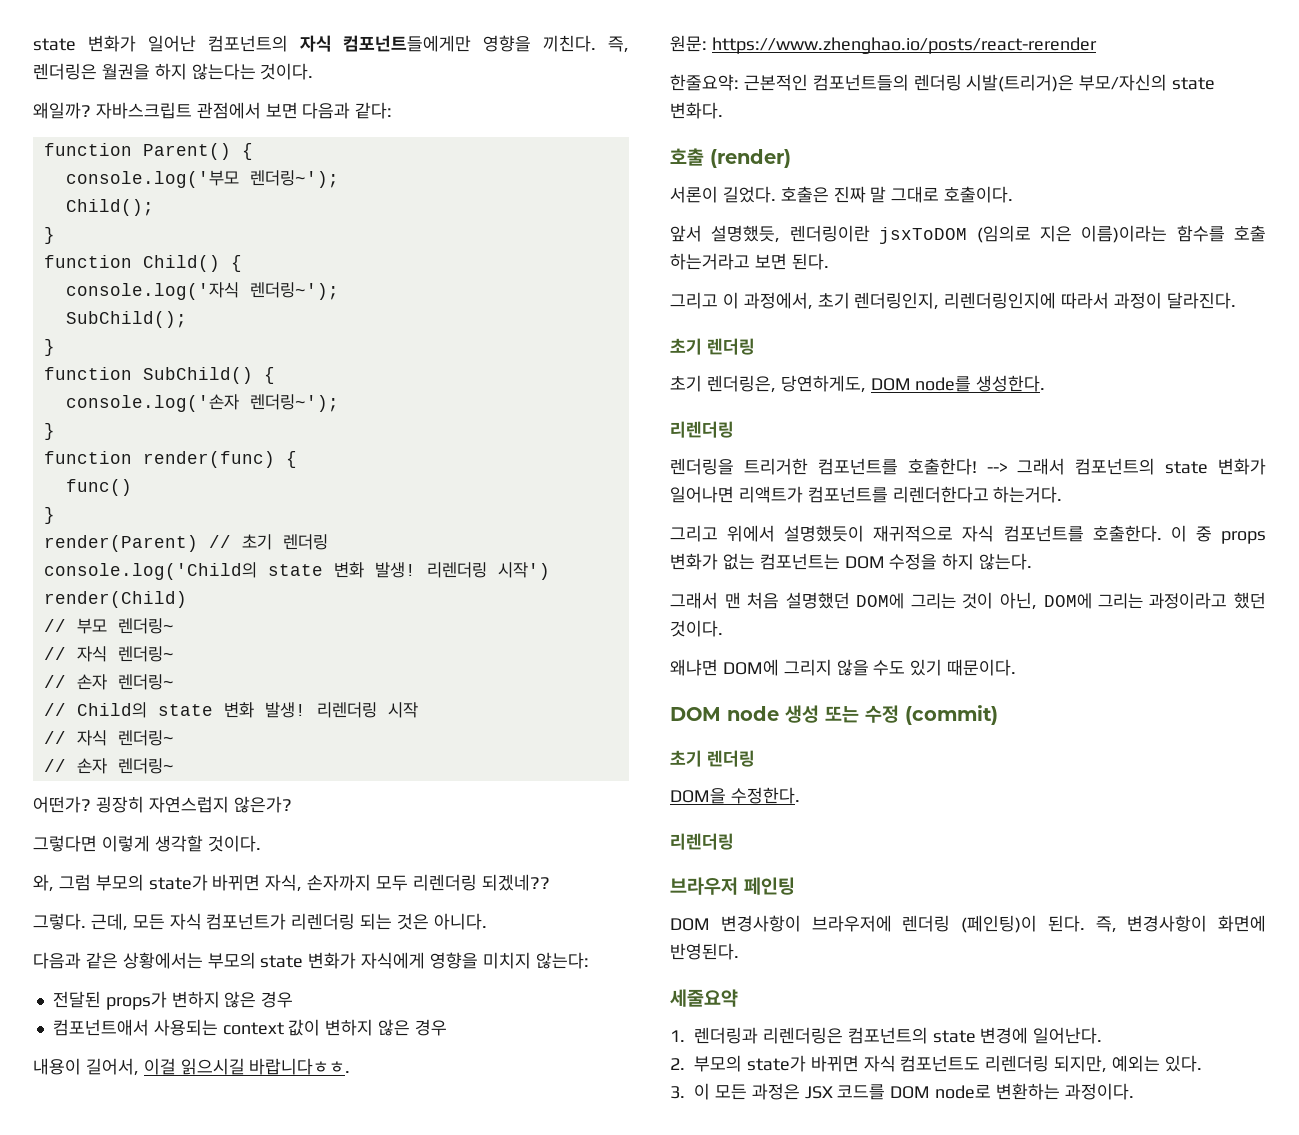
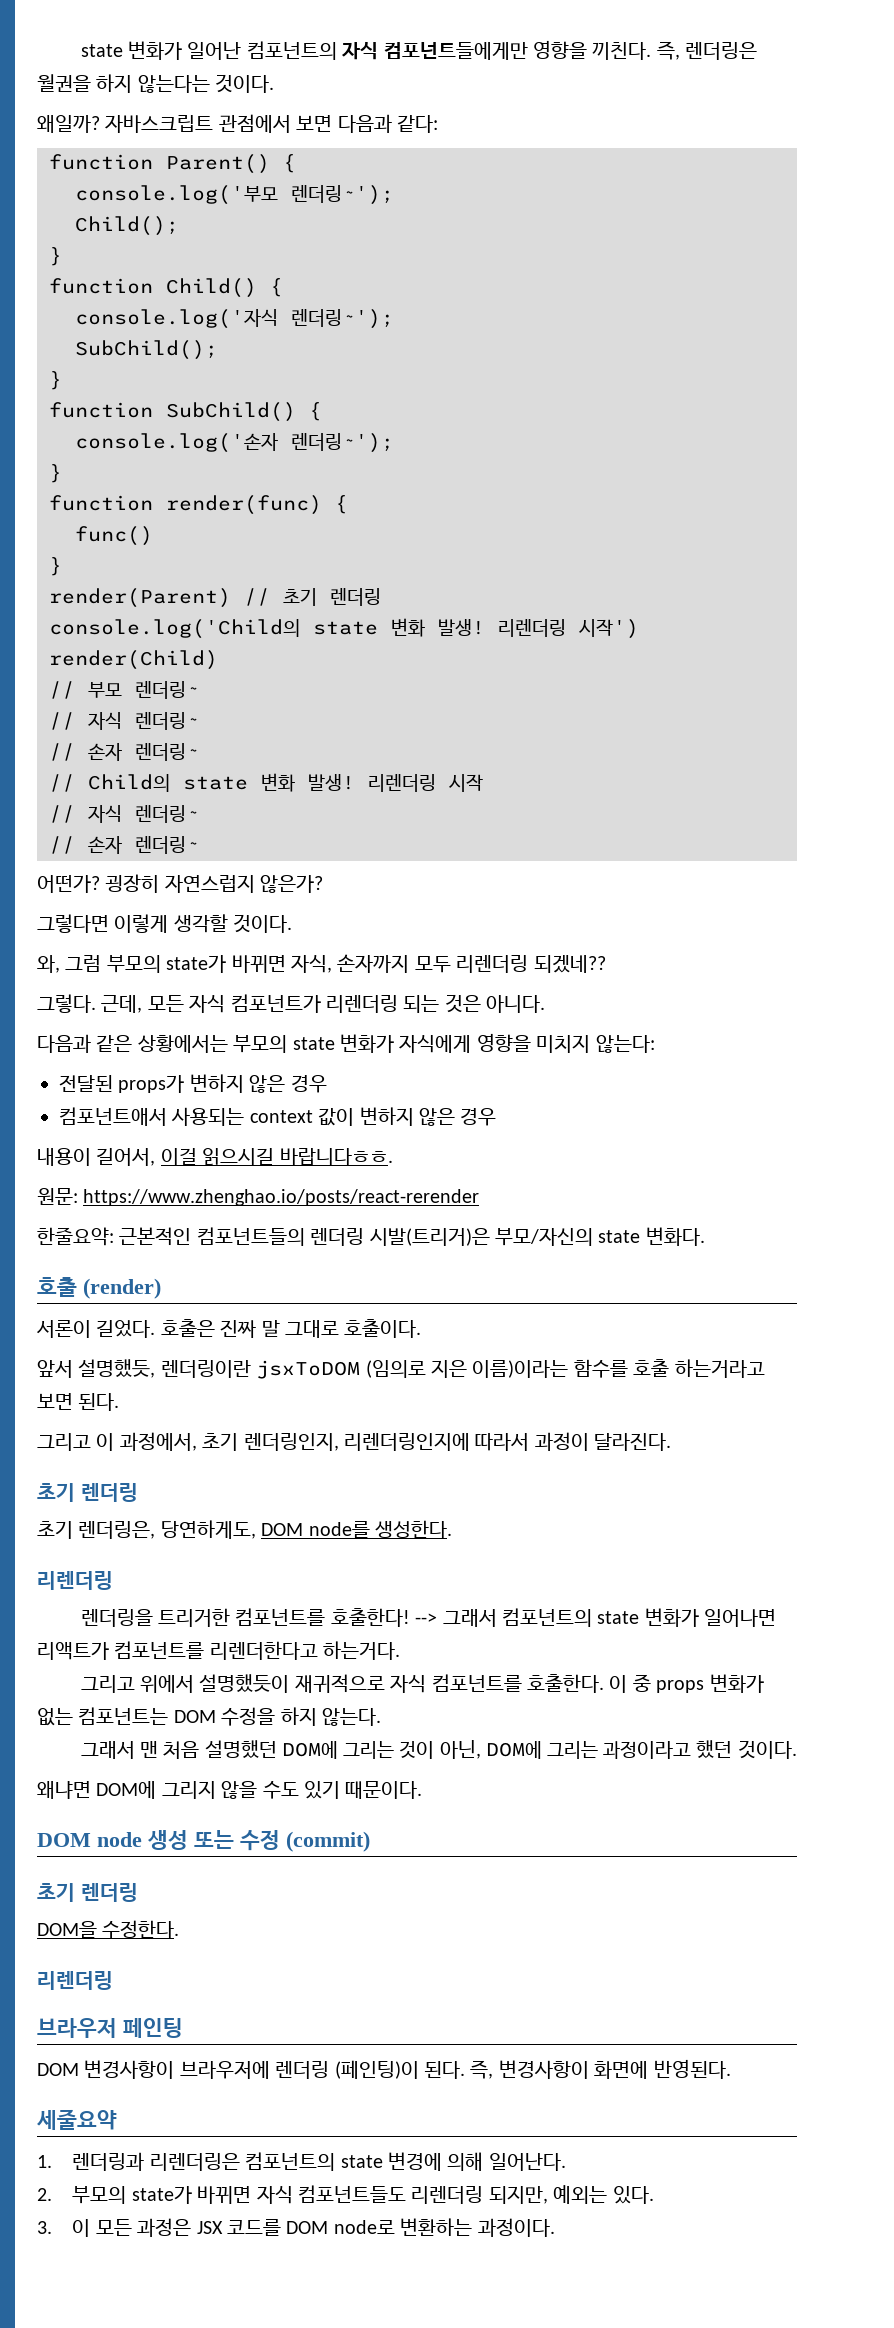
- 1. 렌더링과 리렌더링은 컴포넌트의 state 변경에 일어난다.
+ 1. 렌더링과 리렌더링은 컴포넌트의 state 변경에 의해 일어난다.
- 2. 부모의 state가 바뀌면 자식 컴포넌트도 리렌더링 되지만, 예외는 있다.
+ 2. 부모의 state가 바뀌면 자식 컴포넌트들도 리렌더링 되지만, 예외는 있다.

